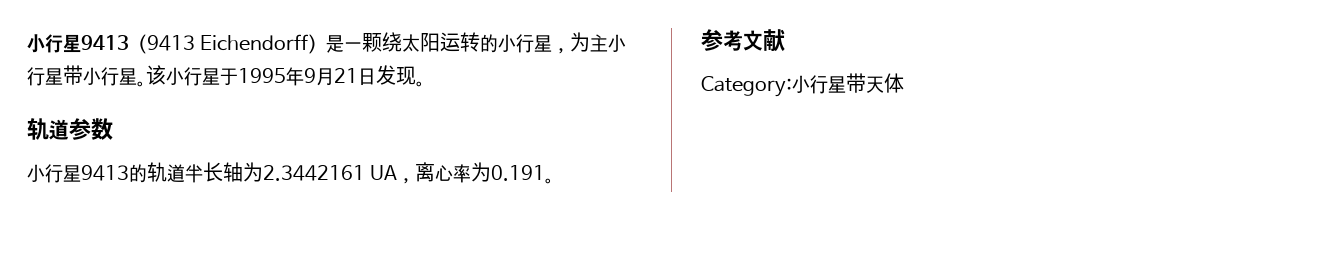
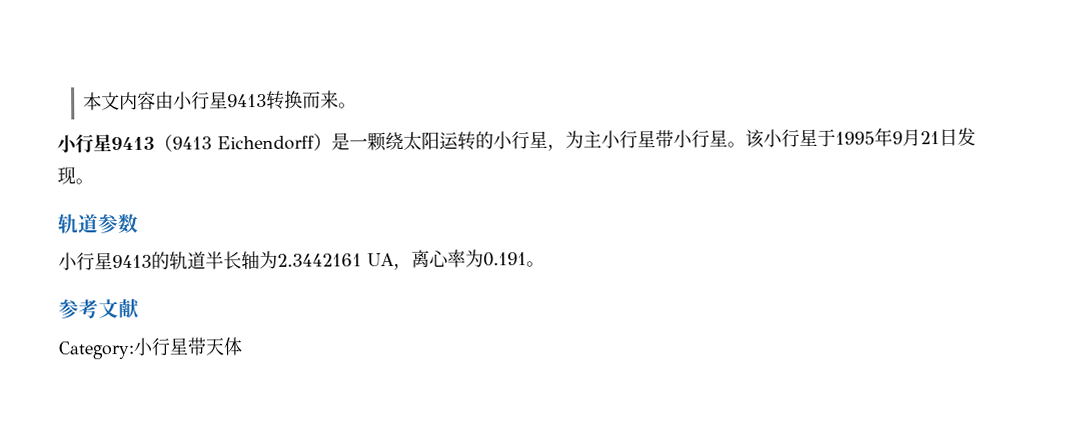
+ 本文内容由小行星9413转换而来。

